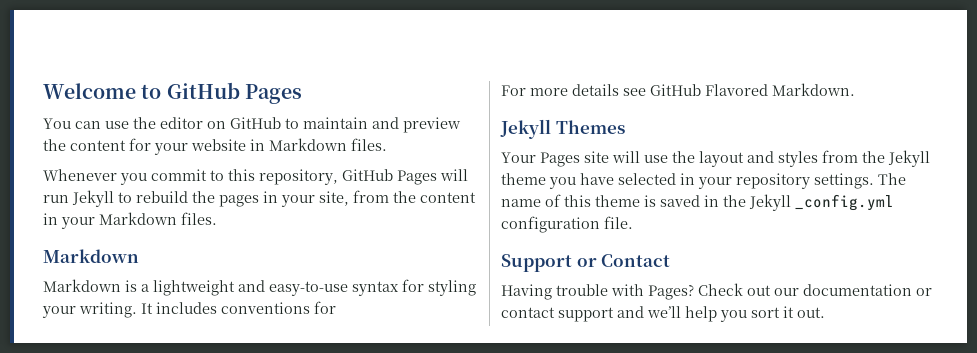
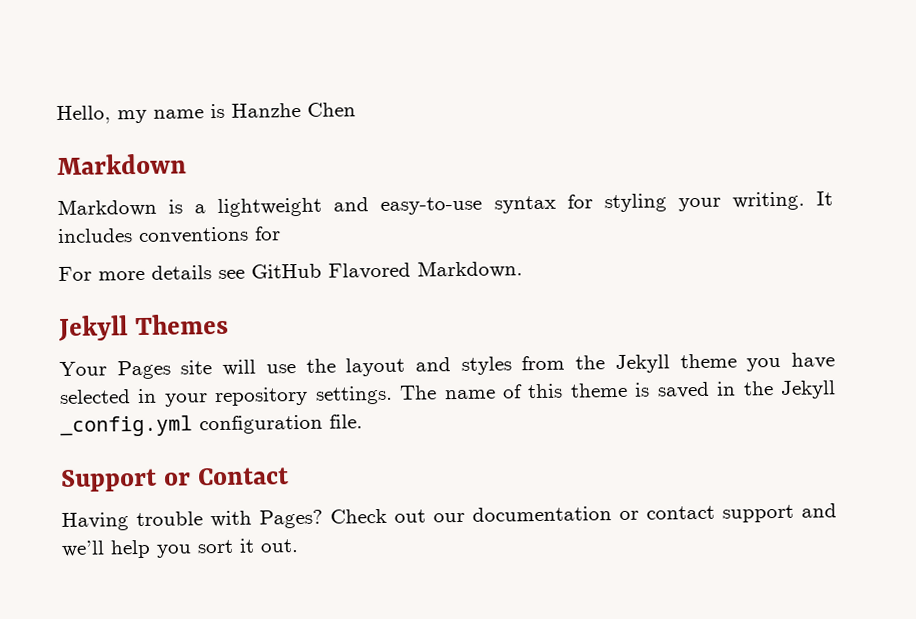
- Welcome to GitHub Pages
- You can use the editor on GitHub to maintain and preview the content for your website in Markdown files.
- Whenever you commit to this repository, GitHub Pages will run Jekyll to rebuild the pages in your site, from the content in your Markdown files.
+ Hello, my name is Hanzhe Chen

